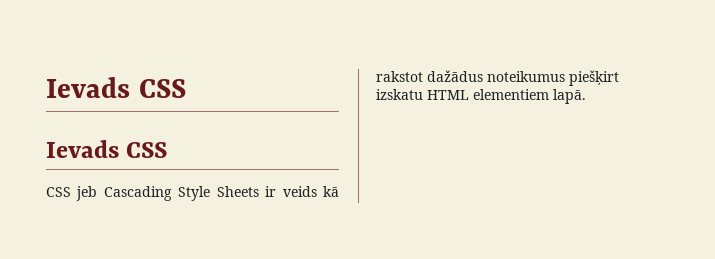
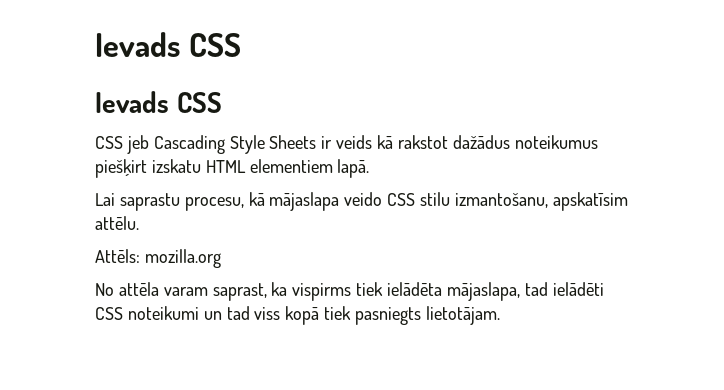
+ Lai saprastu procesu, kā mājaslapa veido CSS stilu izmantošanu, apskatīsim attēlu.
+ Attēls: mozilla.org
+ No attēla varam saprast, ka vispirms tiek ielādēta mājaslapa, tad ielādēti CSS noteikumi un tad viss kopā tiek pasniegts lietotājam.

